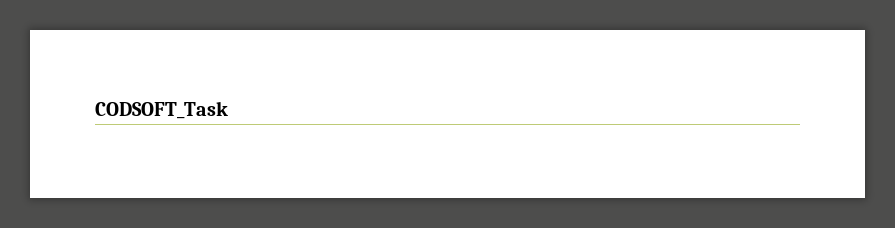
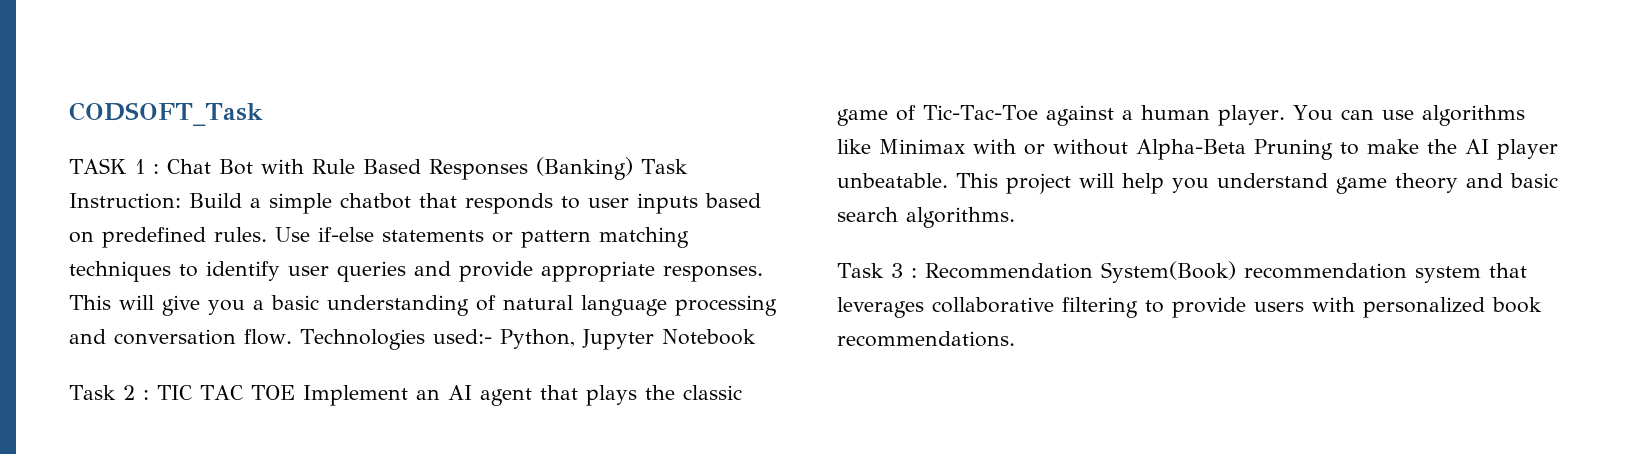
+ TASK 1 : Chat Bot with Rule Based Responses (Banking) Task Instruction: Build a simple chatbot that responds to user inputs based on predefined rules. Use if-else statements or pattern matching techniques to identify user queries and provide appropriate responses. This will give you a basic understanding of natural language processing and conversation flow. Technologies used:- Python, Jupyter Notebook
+ Task 2 : TIC TAC TOE Implement an AI agent that plays the classic game of Tic-Tac-Toe against a human player. You can use algorithms like Minimax with or without Alpha-Beta Pruning to make the AI player unbeatable. This project will help you understand game theory and basic search algorithms.
+ Task 3 : Recommendation System(Book) recommendation system that leverages collaborative filtering to provide users with personalized book recommendations.

